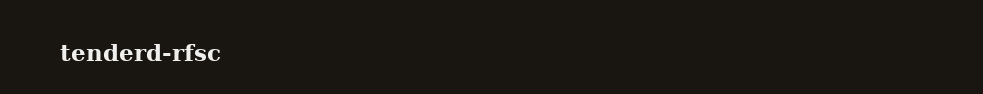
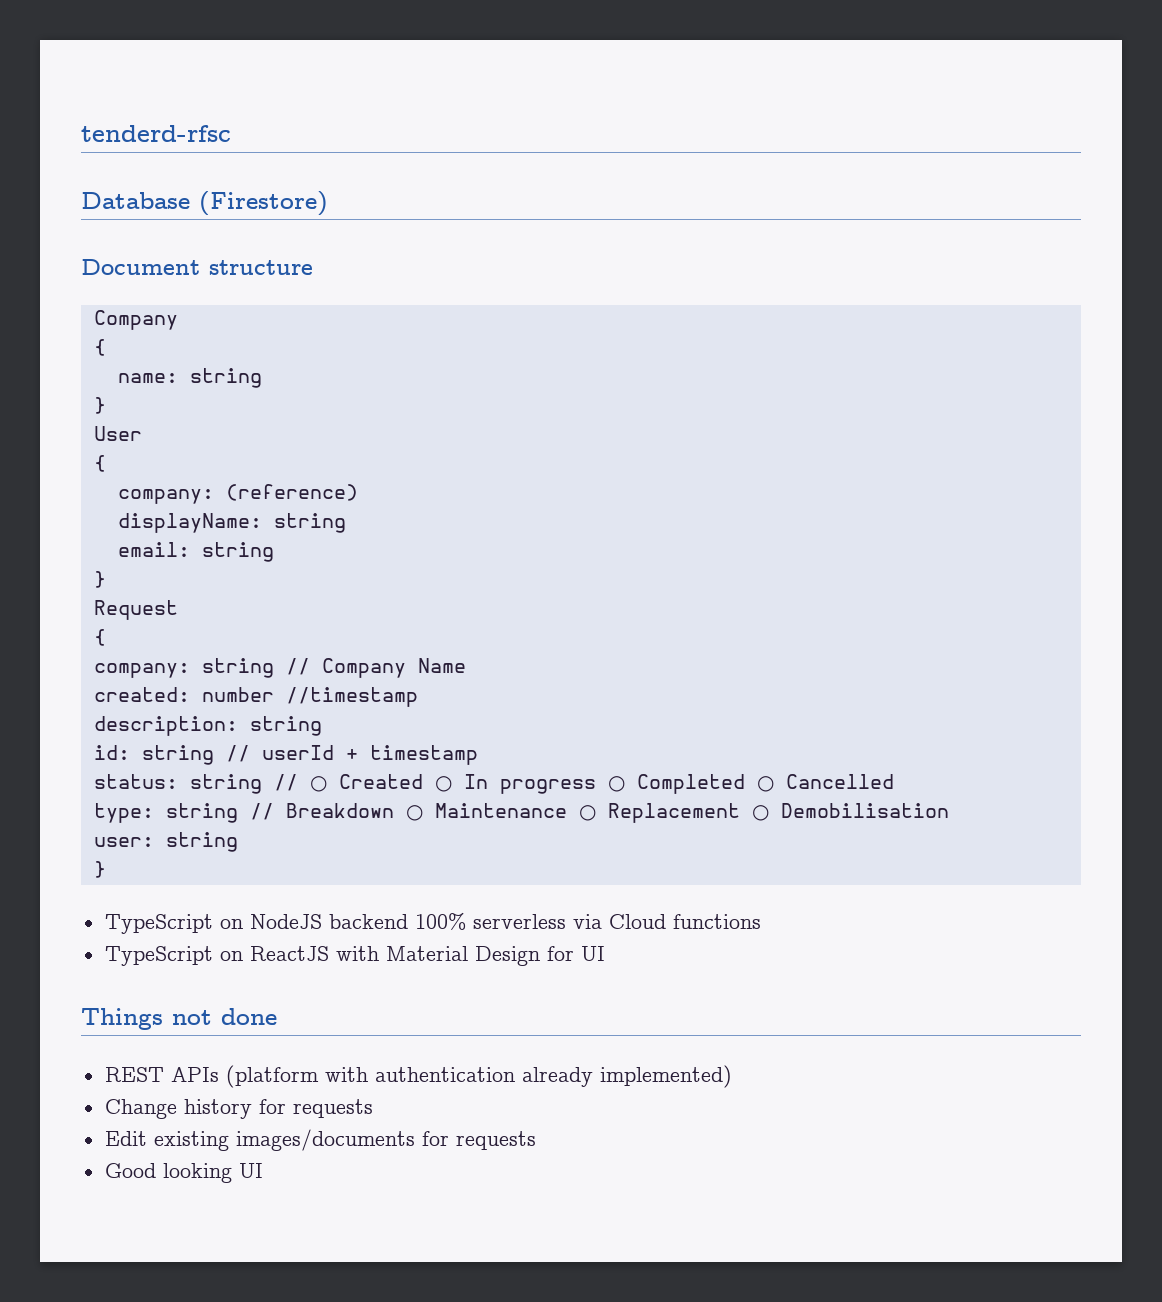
+ Database (Firestore)
+ Document structure
+ Company
+ {
+ name: string
+ }
+ User
+ {
+ company: (reference)
+ displayName: string
+ email: string
+ }
+ Request
+ {
+ company: string // Company Name
+ created: number //timestamp
+ description: string
+ id: string // userId + timestamp
+ status: string // ○ Created ○ In progress ○ Completed ○ Cancelled
+ type: string // Breakdown ○ Maintenance ○ Replacement ○ Demobilisation
+ user: string
+ }
+ TypeScript on NodeJS backend 100% serverless via Cloud functions
+ TypeScript on ReactJS with Material Design for UI
+ Things not done
+ REST APIs (platform with authentication already implemented)
+ Change history for requests
+ Edit existing images/documents for requests
+ Good looking UI

